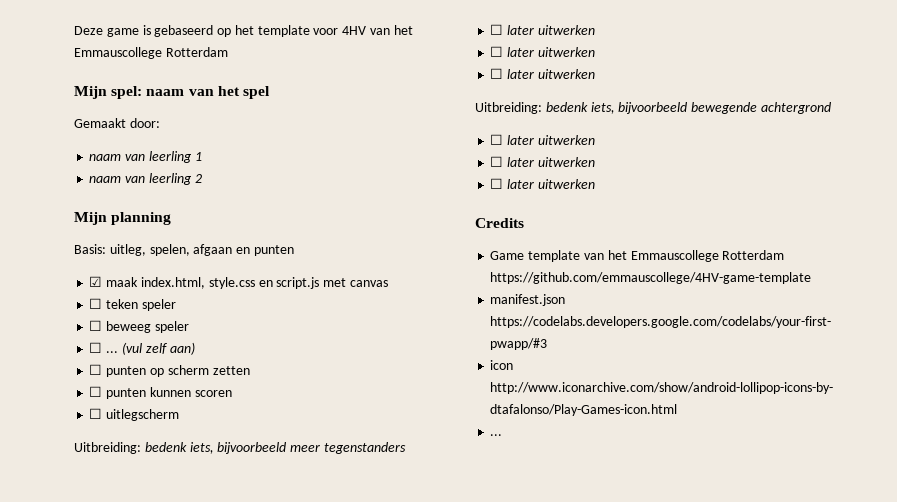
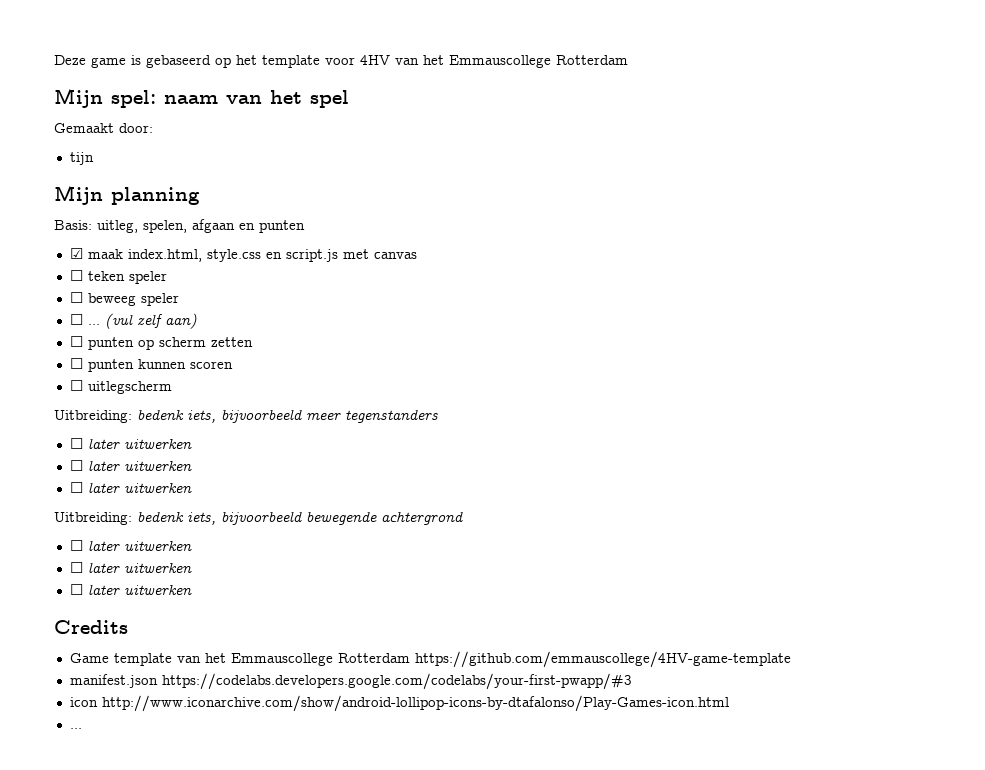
- naam van leerling 1
- naam van leerling 2
+ tijn

